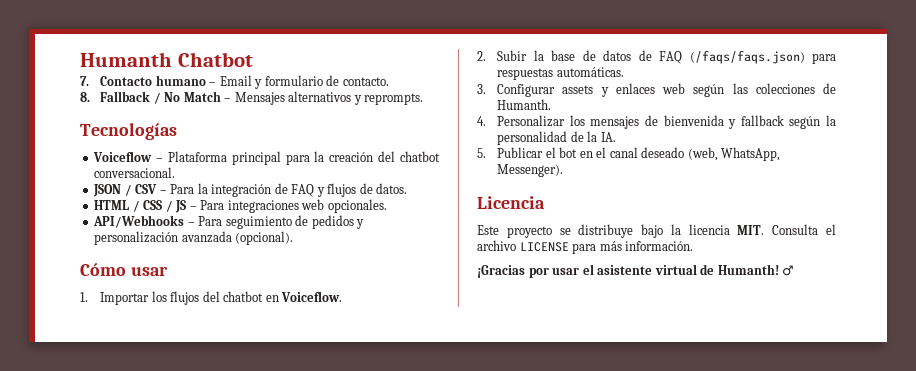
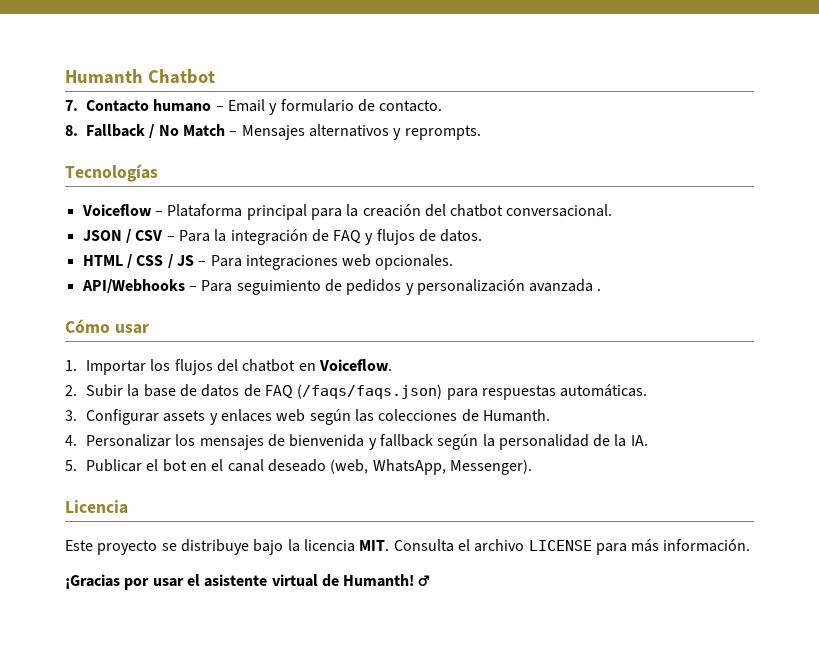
- API/Webhooks – Para seguimiento de pedidos y personalización avanzada (opcional).
+ API/Webhooks – Para seguimiento de pedidos y personalización avanzada .

